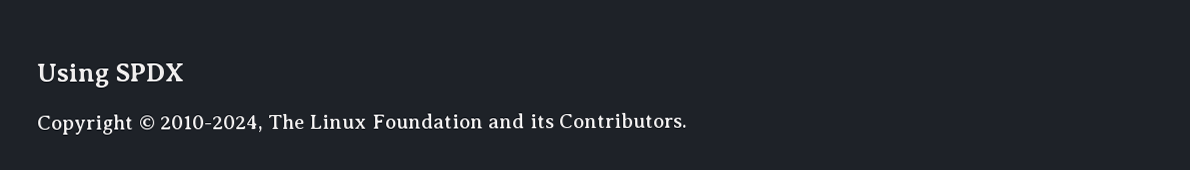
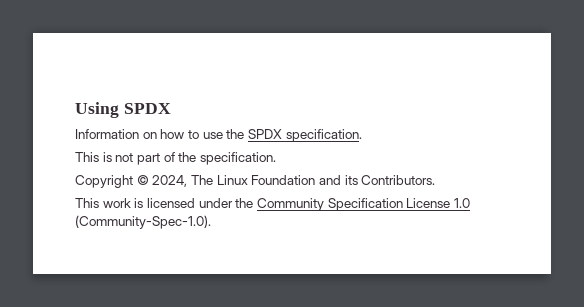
+ Information on how to use the SPDX specification.
+ This is not part of the specification.
- Copyright © 2010-2024, The Linux Foundation and its Contributors.
+ Copyright © 2024, The Linux Foundation and its Contributors.
+ This work is licensed under the Community Specification License 1.0 (Community-Spec-1.0).

